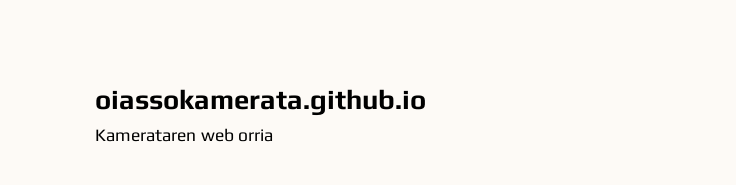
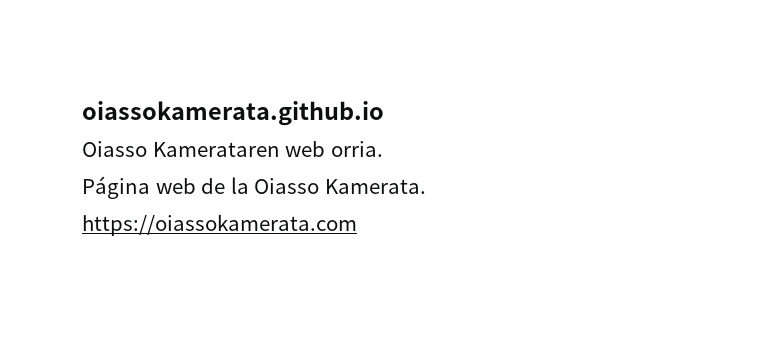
- Kamerataren web orria
+ Oiasso Kamerataren web orria.
+ Página web de la Oiasso Kamerata.
+ https://oiassokamerata.com

